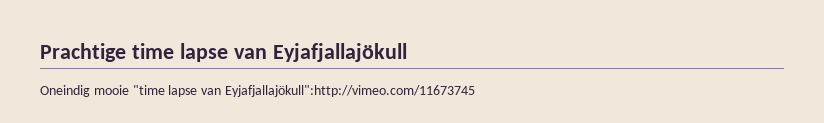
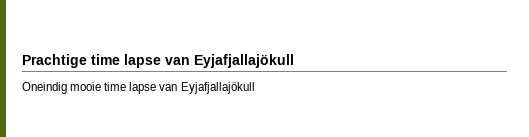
- Oneindig mooie "time lapse van Eyjafjallajökull":http://vimeo.com/11673745
+ Oneindig mooie time lapse van Eyjafjallajökull

